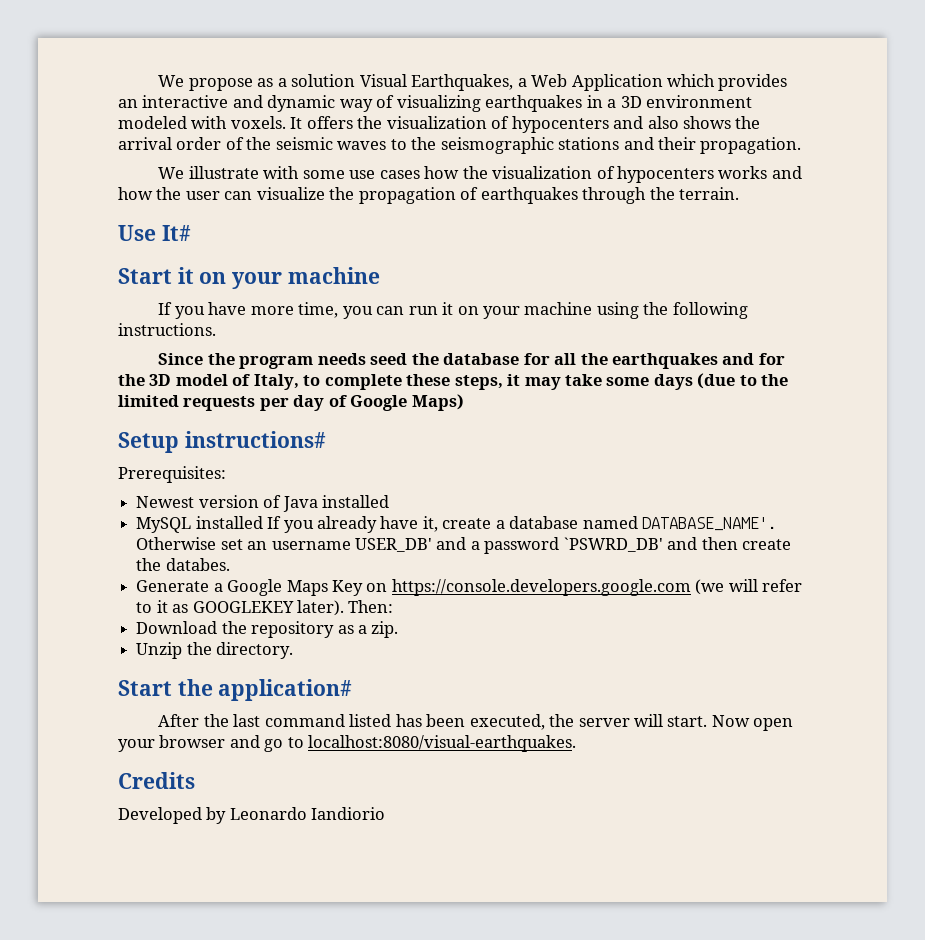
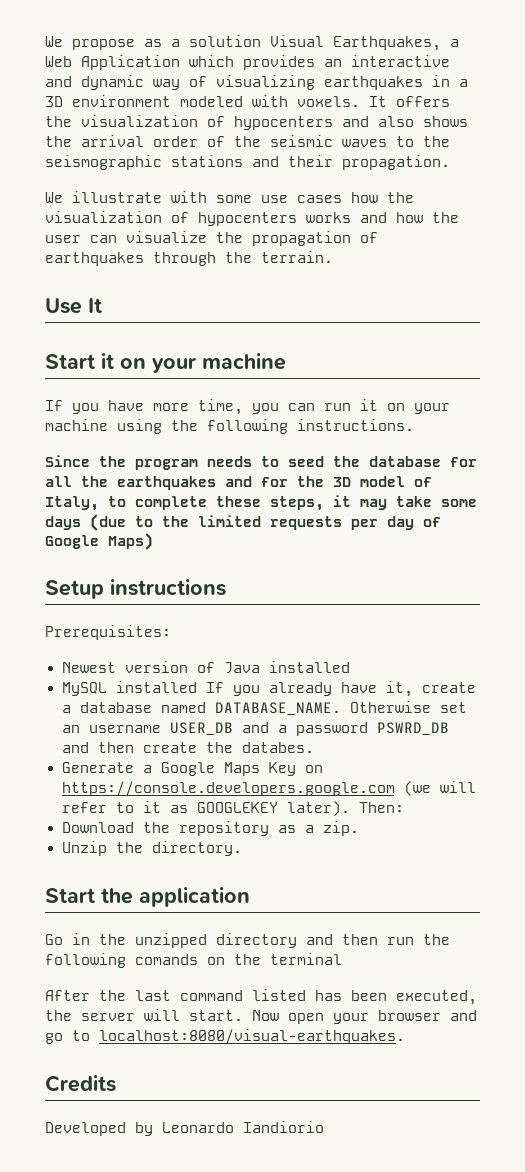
- Use It#
+ Use It
- Since the program needs seed the database for all the earthquakes and for the 3D model of Italy, to complete these steps, it may take some days (due to the limited requests per day of Google Maps)
+ Since the program needs to seed the database for all the earthquakes and for the 3D model of Italy, to complete these steps, it may take some days (due to the limited requests per day of Google Maps)
- Setup instructions#
+ Setup instructions
- MySQL installed If you already have it, create a database named DATABASE_NAME'.
+ MySQL installed If you already have it, create a database named DATABASE_NAME.
- Otherwise set an username USER_DB' and a password `PSWRD_DB' and then create the databes.
+ Otherwise set an username USER_DB and a password PSWRD_DB and then create the databes.
- Start the application#
+ Start the application
+ Go in the unzipped directory and then run the following comands on the terminal

